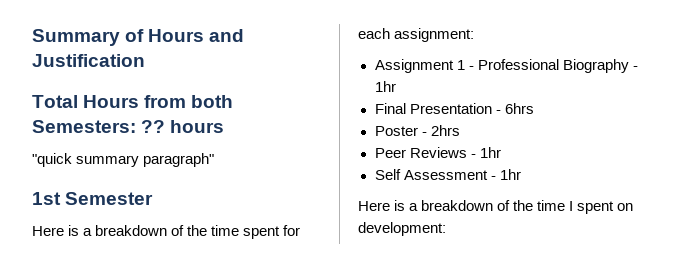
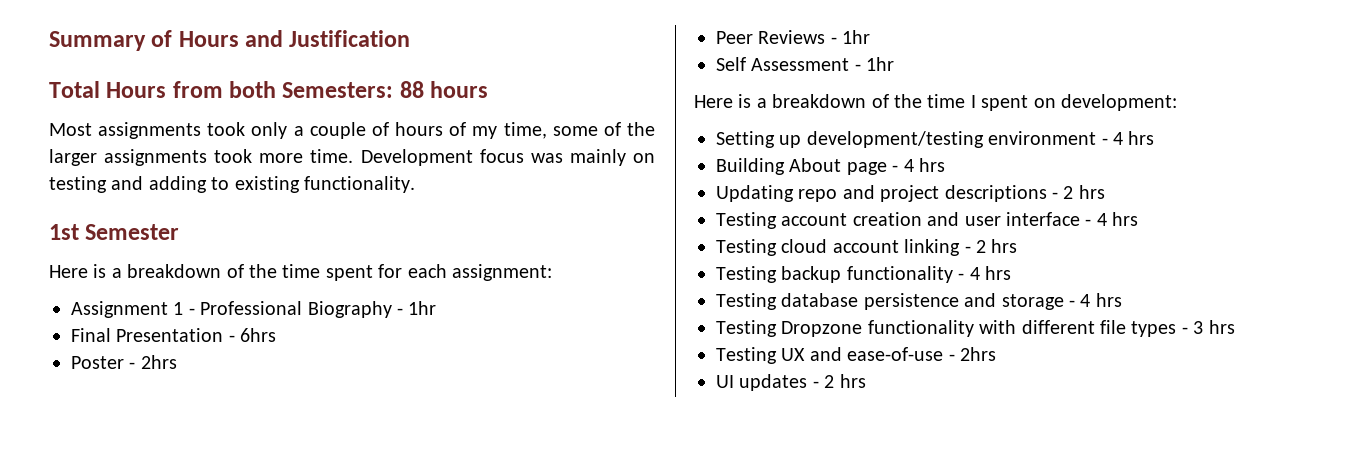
- Total Hours from both Semesters: ?? hours
+ Total Hours from both Semesters: 88 hours
- "quick summary paragraph"
+ Most assignments took only a couple of hours of my time, some of the larger assignments took more time. Development focus was mainly on testing and adding to existing functionality.
+ Setting up development/testing environment - 4 hrs
+ Building About page - 4 hrs
+ Updating repo and project descriptions - 2 hrs
+ Testing account creation and user interface - 4 hrs
+ Testing cloud account linking - 2 hrs
+ Testing backup functionality - 4 hrs
+ Testing database persistence and storage - 4 hrs
+ Testing Dropzone functionality with different file types - 3 hrs
+ Testing UX and ease-of-use - 2hrs
+ UI updates - 2 hrs

